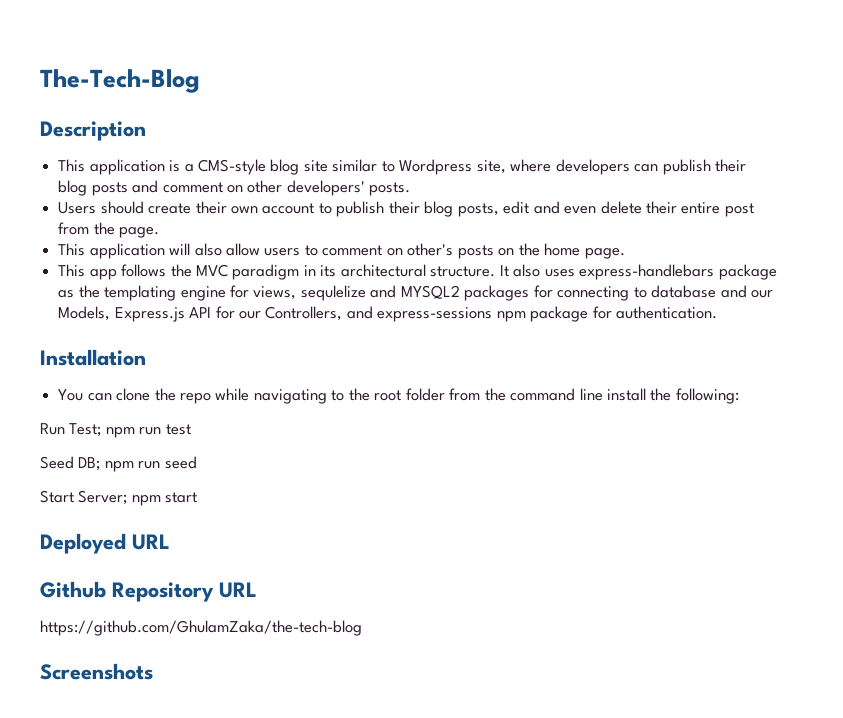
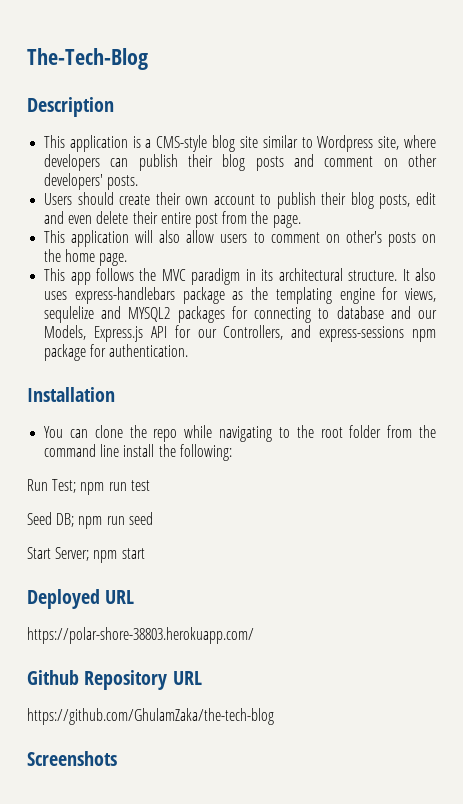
+ https://polar-shore-38803.herokuapp.com/

